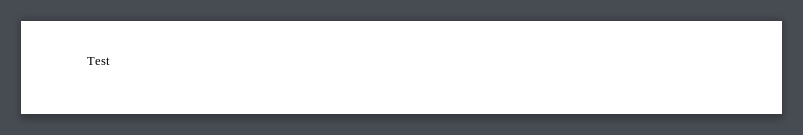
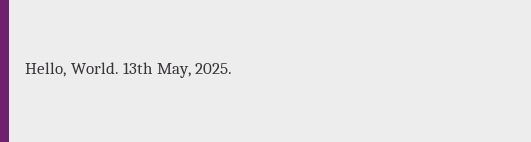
- Test
+ Hello, World. 13th May, 2025.

